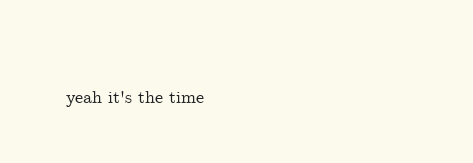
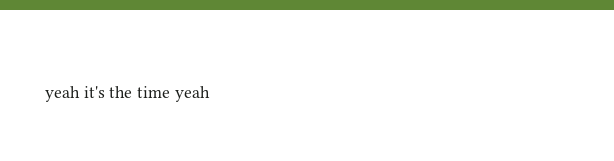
- yeah it's the time
+ yeah it's the time yeah

